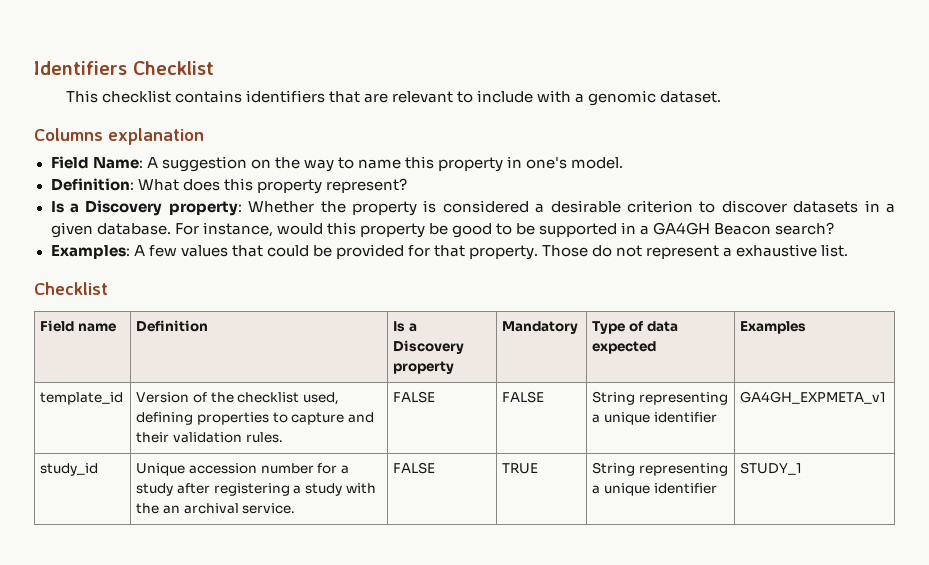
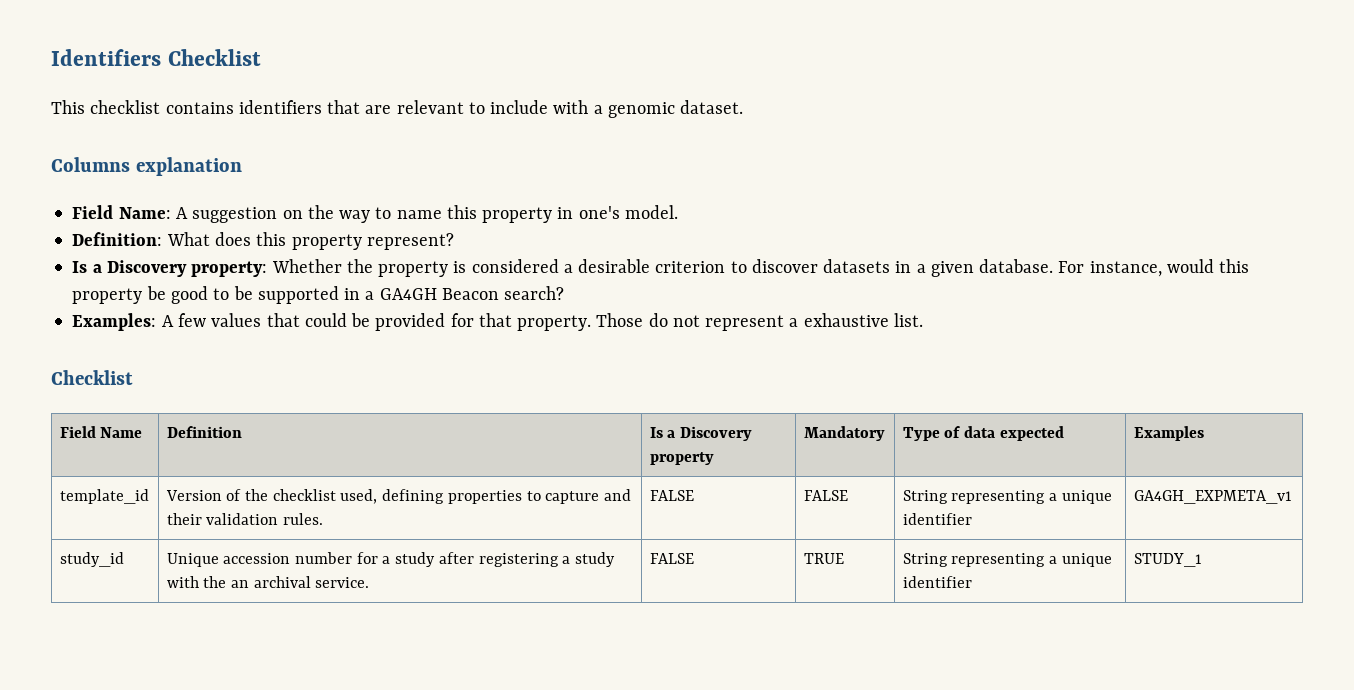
- Field name | Definition | Is a Discovery property | Mandatory | Type of data expected | Examples
+ Field Name | Definition | Is a Discovery property | Mandatory | Type of data expected | Examples

